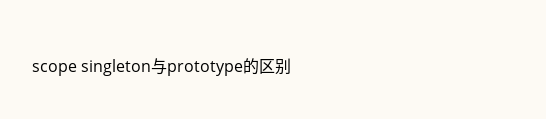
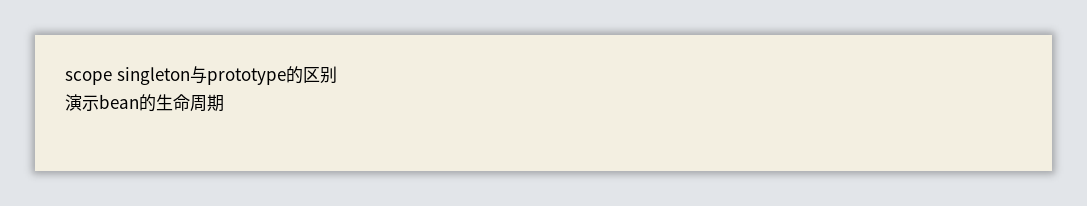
+ 演示bean的生命周期

